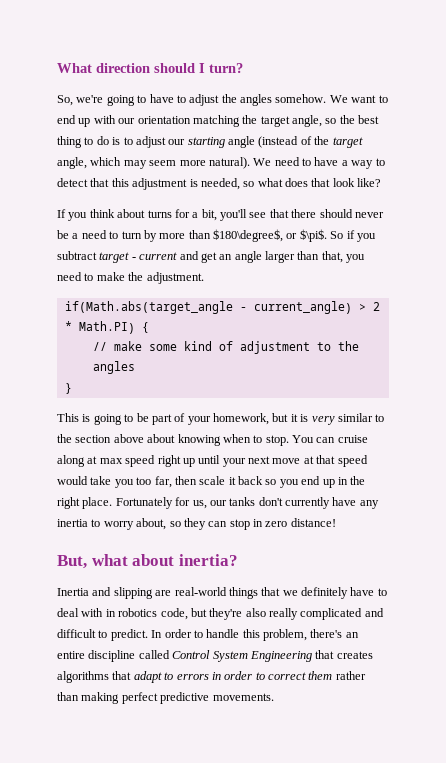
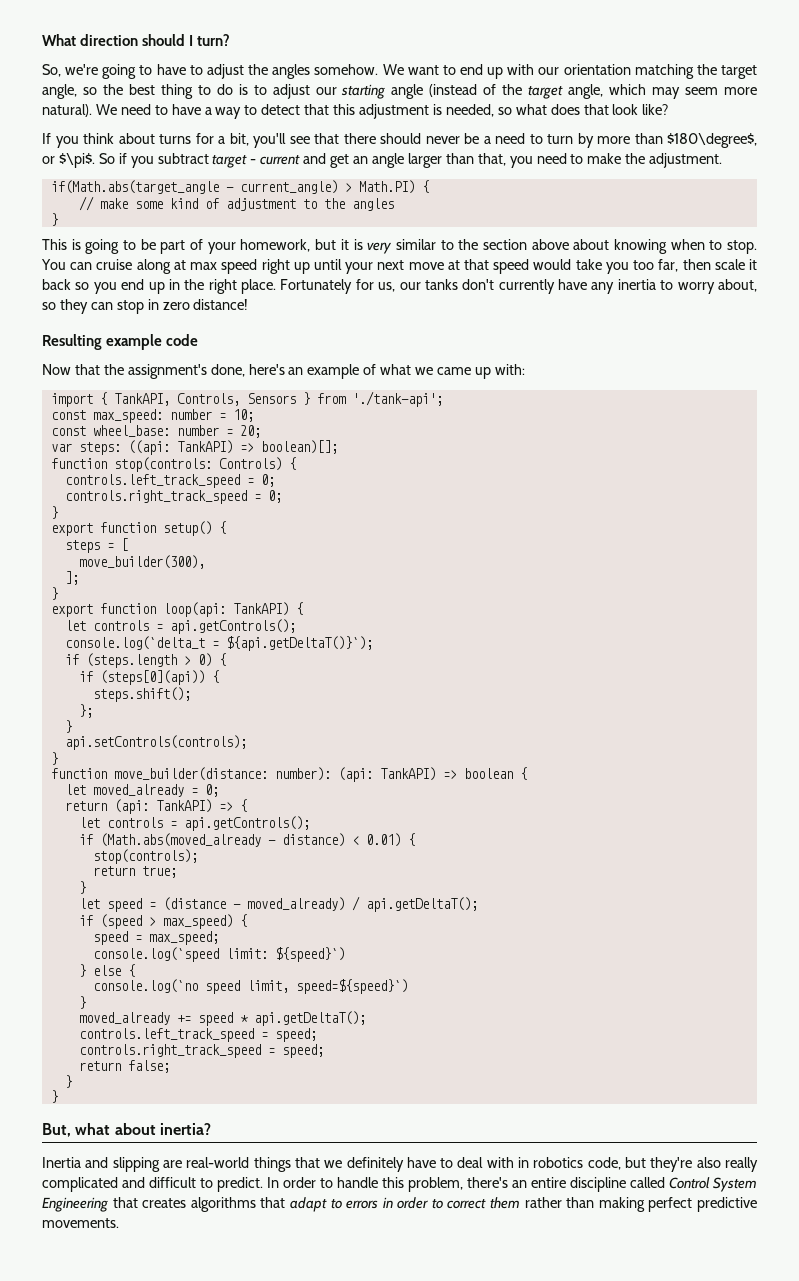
- if(Math.abs(target_angle - current_angle) > 2 * Math.PI) {
+ if(Math.abs(target_angle - current_angle) > Math.PI) {
+ Resulting example code
+ Now that the assignment's done, here's an example of what we came up with:
+ import { TankAPI, Controls, Sensors } from './tank-api';
+ const max_speed: number = 10;
+ const wheel_base: number = 20;
+ var steps: ((api: TankAPI) => boolean)[];
+ function stop(controls: Controls) {
+ controls.left_track_speed = 0;
+ controls.right_track_speed = 0;
+ }
+ export function setup() {
+ steps = [
+ move_builder(300),
+ ];
+ }
+ export function loop(api: TankAPI) {
+ let controls = api.getControls();
+ console.log(`delta_t = ${api.getDeltaT()}`);
+ if (steps.length > 0) {
+ if (steps[0](api)) {
+ steps.shift();
+ };
+ }
+ api.setControls(controls);
+ }
+ function move_builder(distance: number): (api: TankAPI) => boolean {
+ let moved_already = 0;
+ return (api: TankAPI) => {
+ let controls = api.getControls();
+ if (Math.abs(moved_already - distance) < 0.01) {
+ stop(controls);
+ return true;
+ }
+ let speed = (distance - moved_already) / api.getDeltaT();
+ if (speed > max_speed) {
+ speed = max_speed;
+ console.log(`speed limit: ${speed}`)
+ } else {
+ console.log(`no speed limit, speed=${speed}`)
+ }
+ moved_already += speed * api.getDeltaT();
+ controls.left_track_speed = speed;
+ controls.right_track_speed = speed;
+ return false;
+ }
+ }

